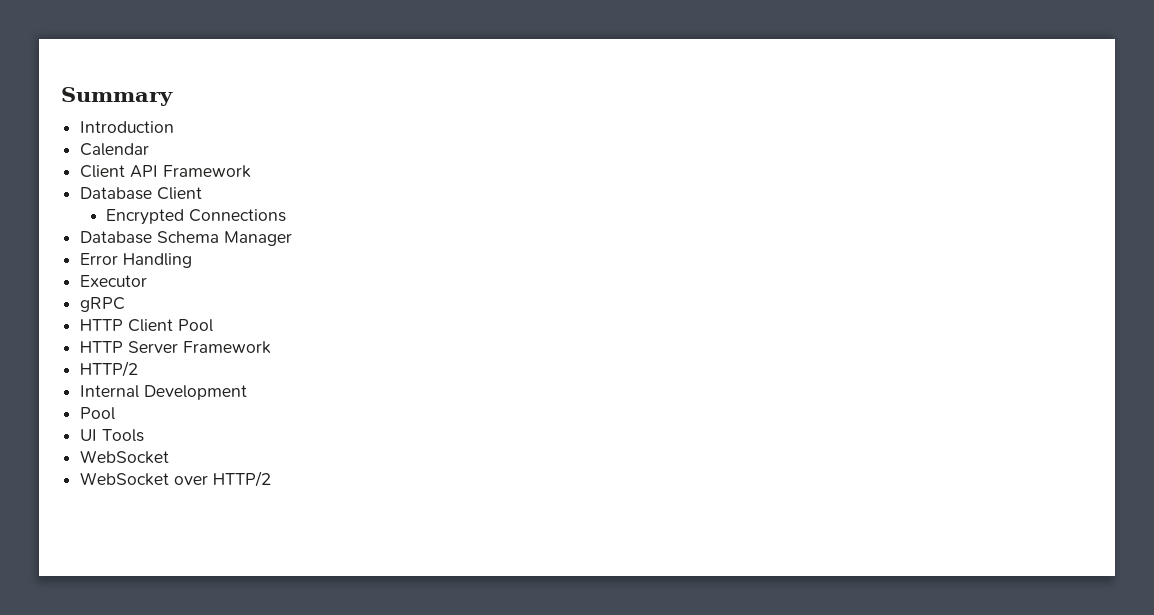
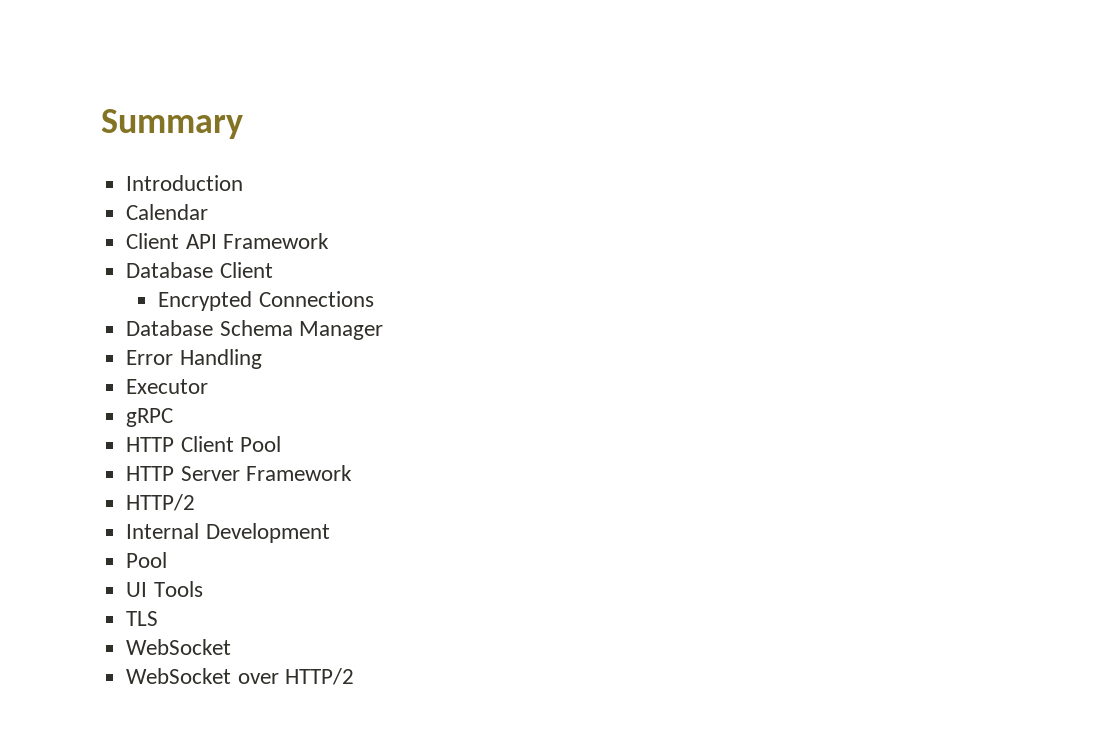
+ TLS

